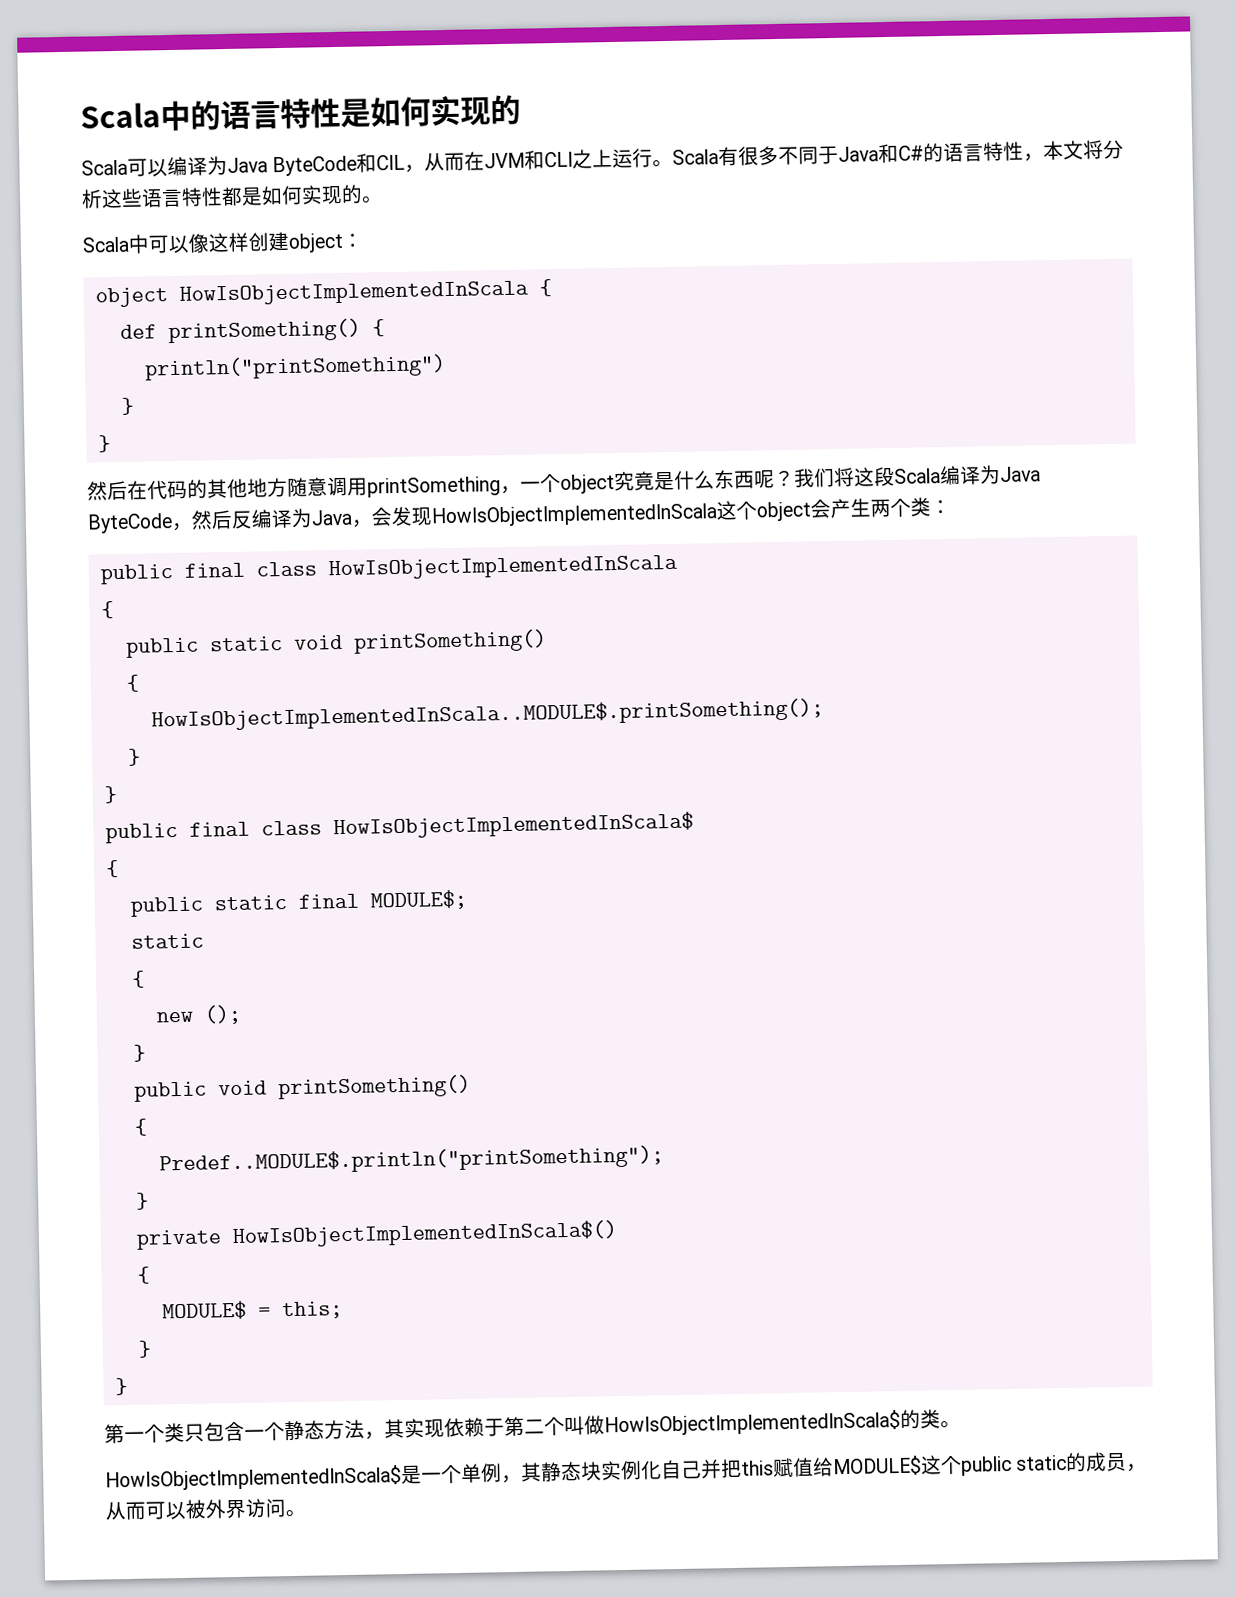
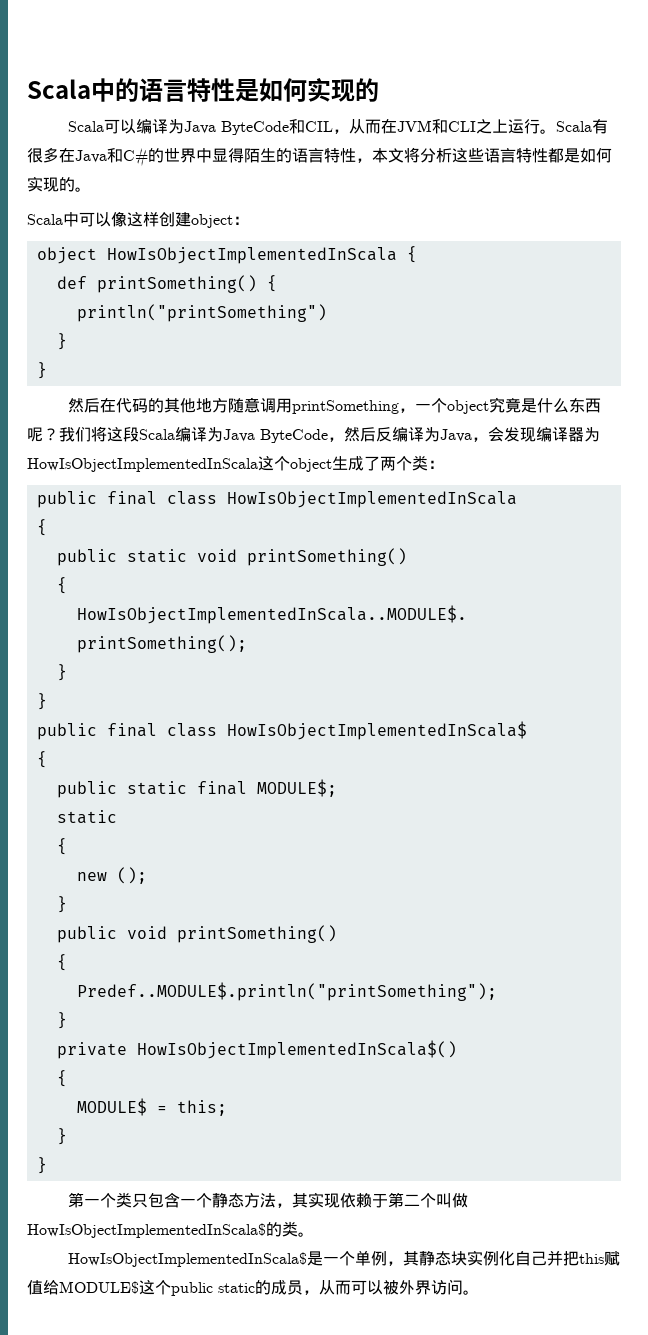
- Scala有很多不同于Java和C#的语言特性，本文将分析这些语言特性都是如何实现的。
+ Scala有很多在Java和C#的世界中显得陌生的语言特性，本文将分析这些语言特性都是如何实现的。
- 我们将这段Scala编译为Java ByteCode，然后反编译为Java，会发现HowIsObjectImplementedInScala这个object会产生两个类：
+ 我们将这段Scala编译为Java ByteCode，然后反编译为Java，会发现编译器为HowIsObjectImplementedInScala这个object生成了两个类：

